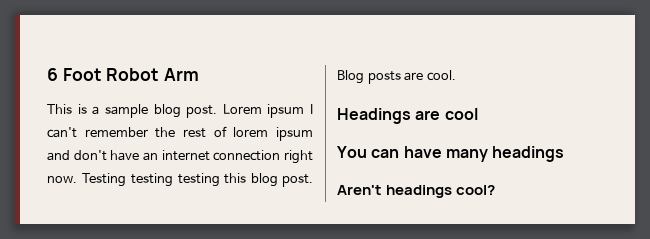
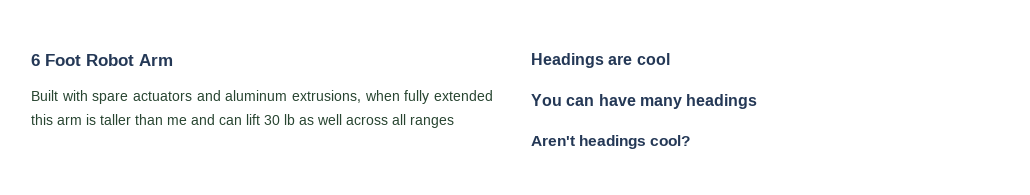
- This is a sample blog post. Lorem ipsum I can't remember the rest of lorem ipsum and don't have an internet connection right now. Testing testing testing this blog post. Blog posts are cool.
+ Built with spare actuators and aluminum extrusions, when fully extended this arm is taller than me and can lift 30 lb as well across all ranges

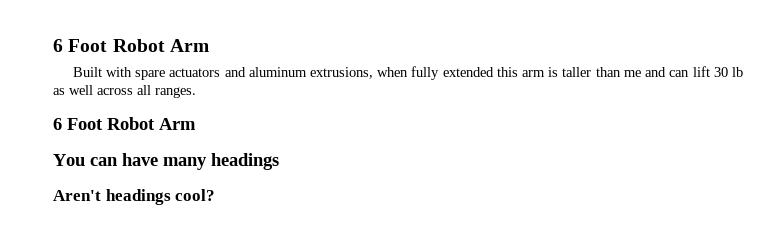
- Built with spare actuators and aluminum extrusions, when fully extended this arm is taller than me and can lift 30 lb as well across all ranges
- Headings are cool
+ Built with spare actuators and aluminum extrusions, when fully extended this arm is taller than me and can lift 30 lb as well across all ranges.
+ 6 Foot Robot Arm

